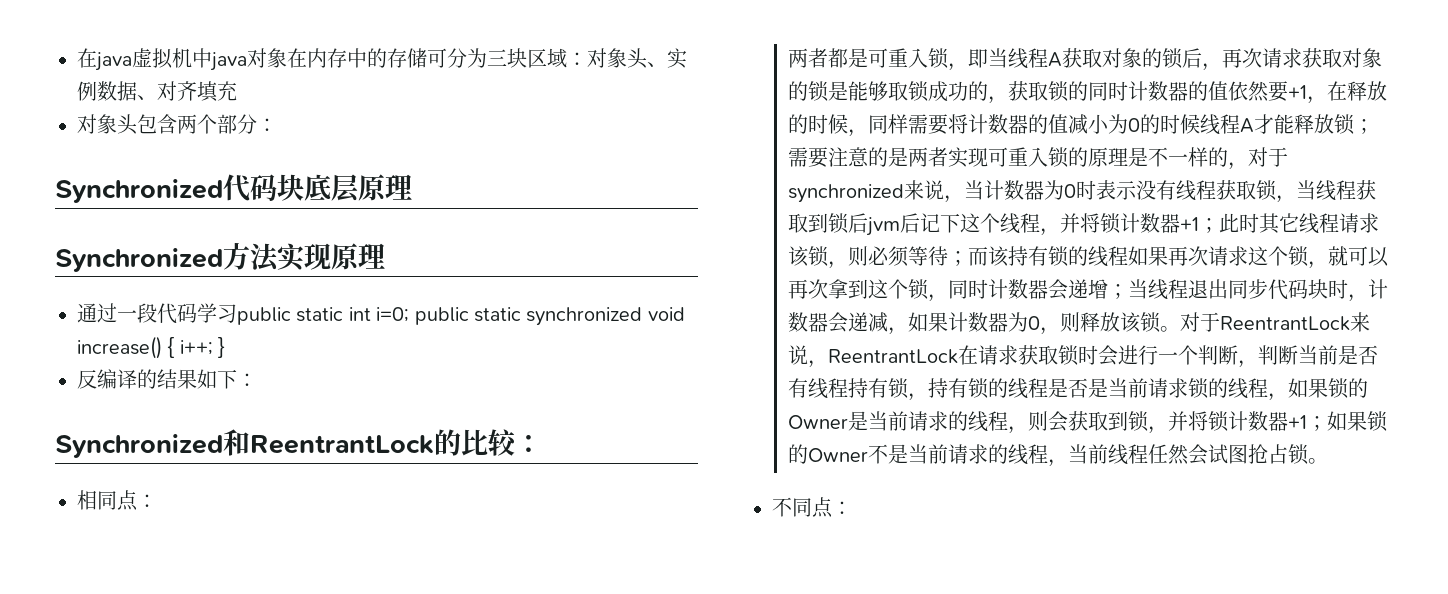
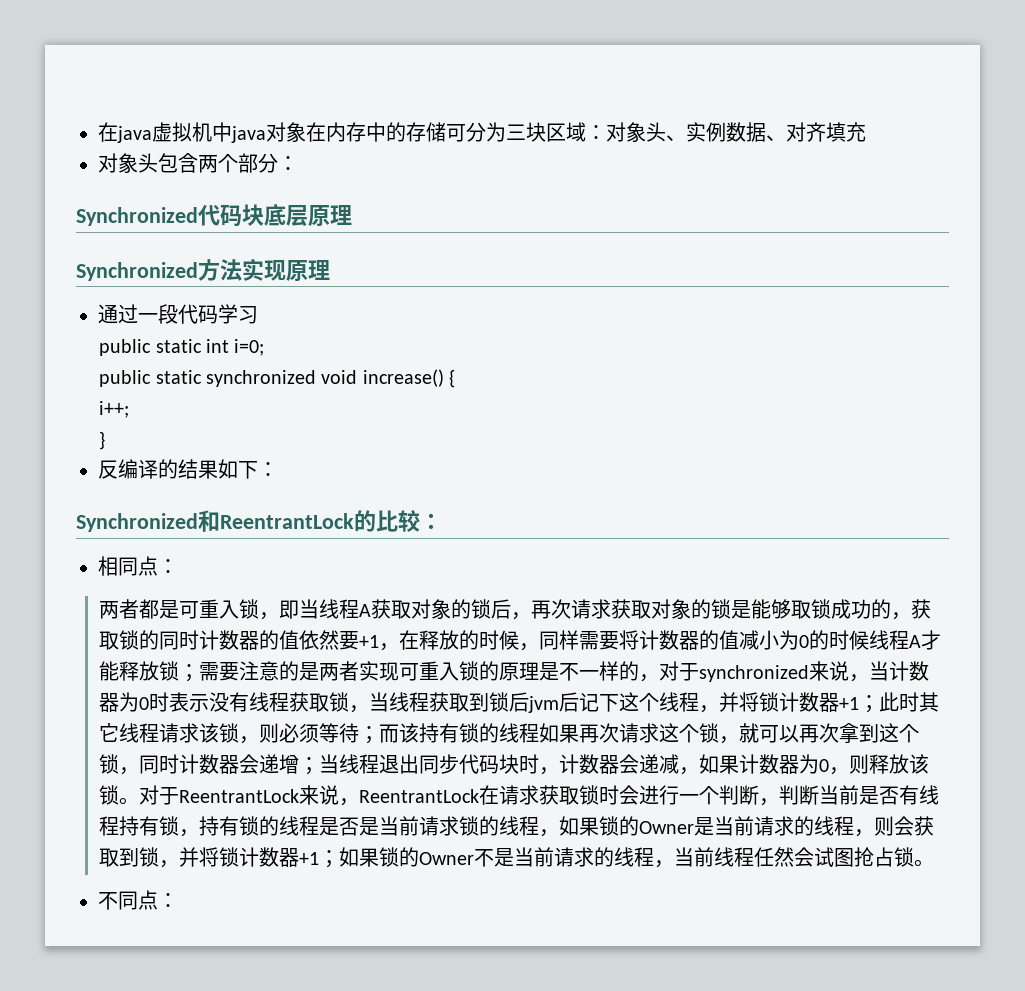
- 通过一段代码学习public static int i=0; public static synchronized void increase() { i++; }
+ 通过一段代码学习
+ public static int i=0;
+ public static synchronized void increase() {
+ i++;
+ }

